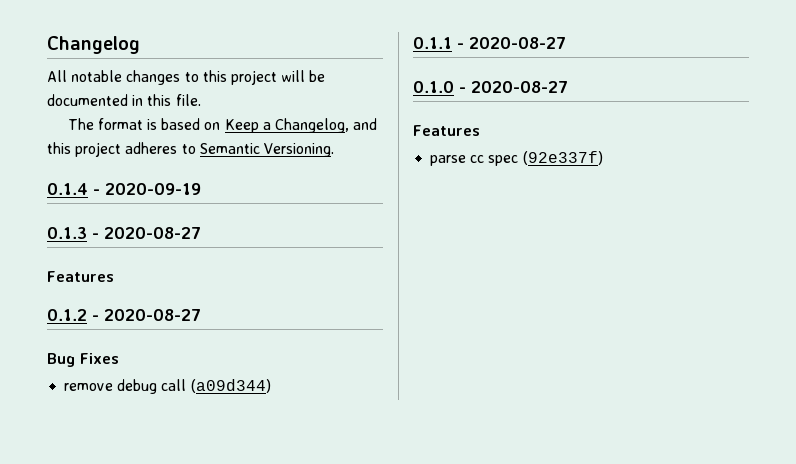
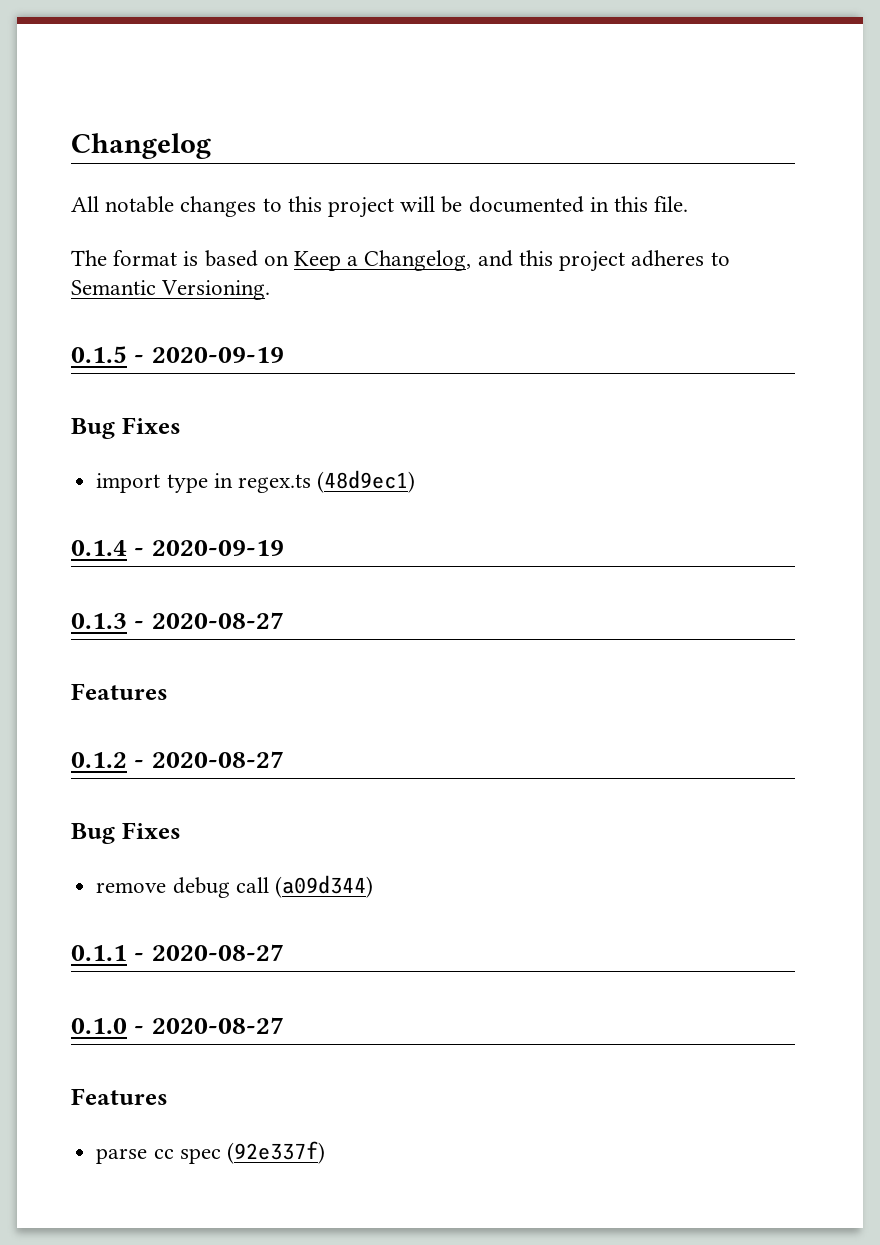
+ 0.1.5 - 2020-09-19
+ Bug Fixes
+ import type in regex.ts (48d9ec1)

